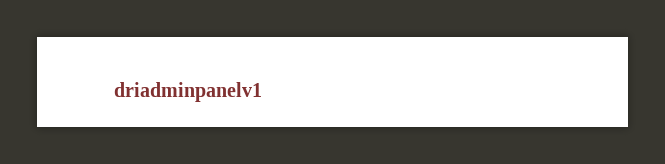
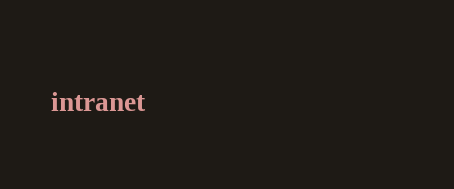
- driadminpanelv1
+ intranet

